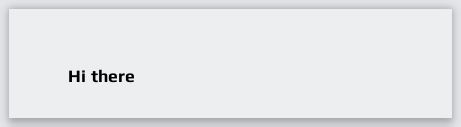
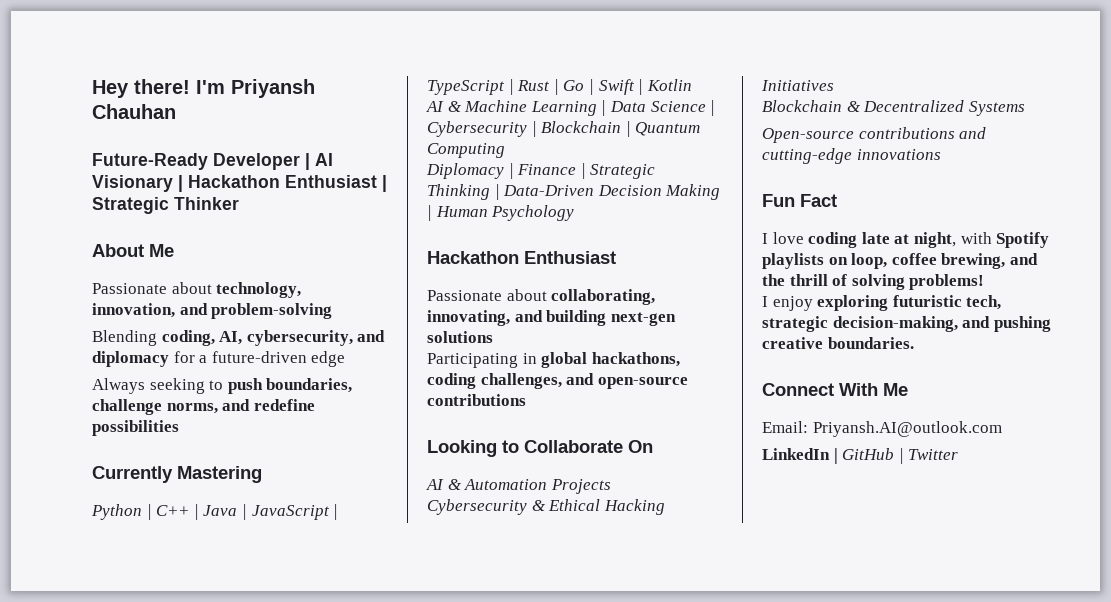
- Hi there
+ Hey there! I'm Priyansh Chauhan
+ Future-Ready Developer | AI Visionary | Hackathon Enthusiast | Strategic Thinker
+ About Me
+ Passionate about technology, innovation, and problem-solving
+ Blending coding, AI, cybersecurity, and diplomacy for a future-driven edge
+ Always seeking to push boundaries, challenge norms, and redefine possibilities
+ Currently Mastering
+ Python | C++ | Java | JavaScript | TypeScript | Rust | Go | Swift | Kotlin
+ AI & Machine Learning | Data Science | Cybersecurity | Blockchain | Quantum Computing
+ Diplomacy | Finance | Strategic Thinking | Data-Driven Decision Making | Human Psychology
+ Hackathon Enthusiast
+ Passionate about collaborating, innovating, and building next-gen solutions
+ Participating in global hackathons, coding challenges, and open-source contributions
+ Looking to Collaborate On
+ AI & Automation Projects
+ Cybersecurity & Ethical Hacking Initiatives
+ Blockchain & Decentralized Systems
+ Open-source contributions and cutting-edge innovations
+ Fun Fact
+ I love coding late at night, with Spotify playlists on loop, coffee brewing, and the thrill of solving problems!
+ I enjoy exploring futuristic tech, strategic decision-making, and pushing creative boundaries.
+ Connect With Me
+ Email: Priyansh.AI@outlook.com
+ LinkedIn | GitHub | Twitter

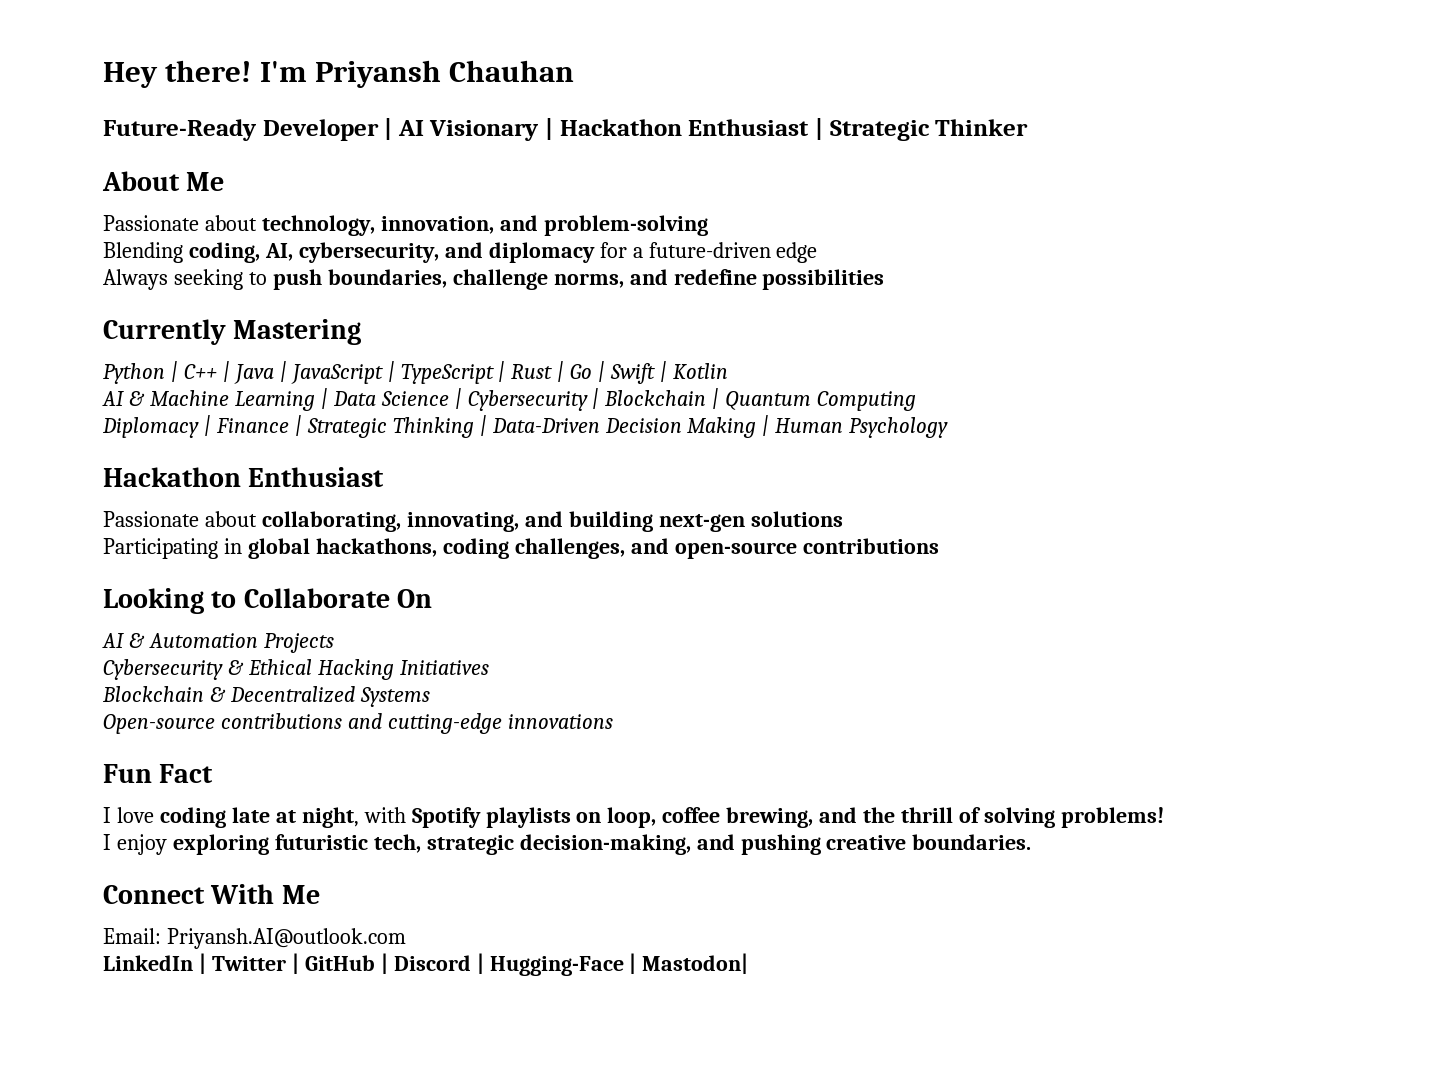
- LinkedIn | GitHub | Twitter
+ LinkedIn | Twitter | GitHub | Discord | Hugging-Face | Mastodon|

